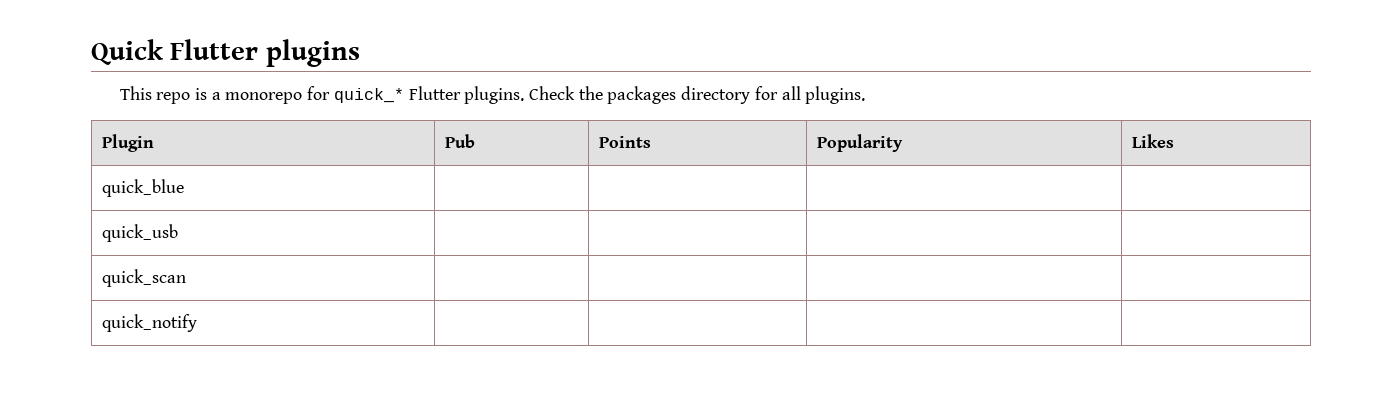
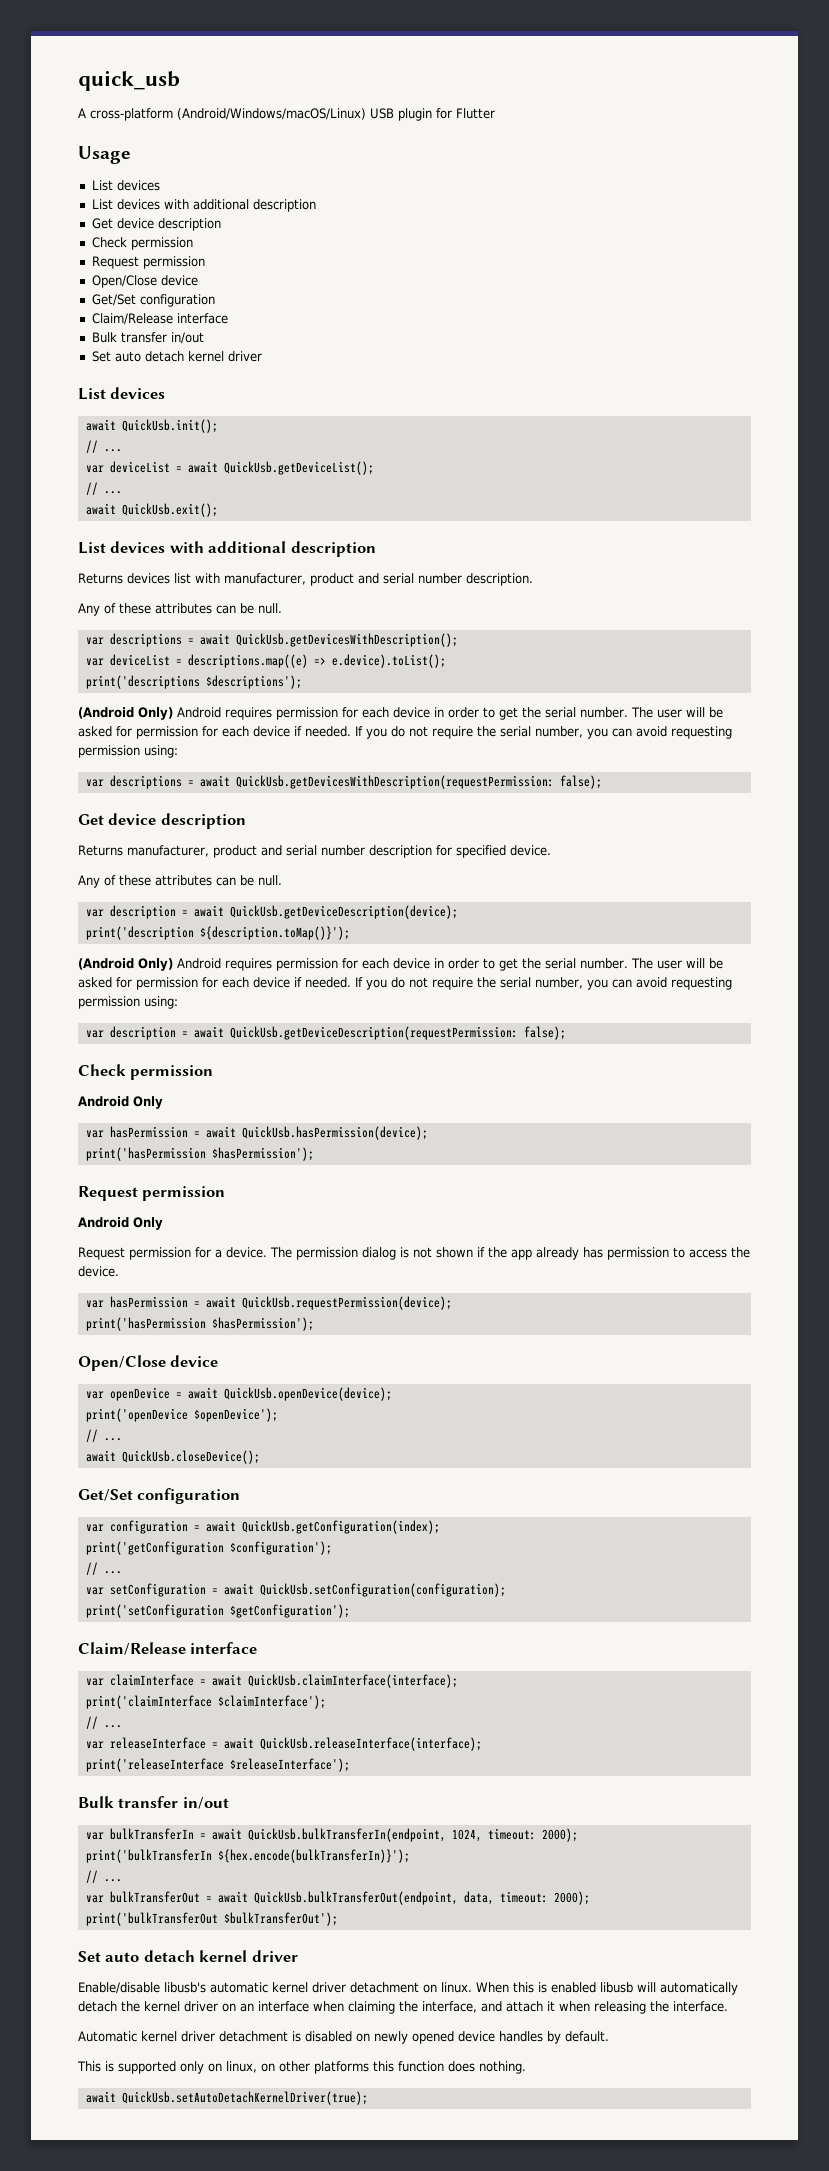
- Quick Flutter plugins
- This repo is a monorepo for quick_* Flutter plugins. Check the packages directory for all plugins.
- Plugin | Pub | Points | Popularity | Likes
- quick_blue | | | |
- quick_usb | | | |
- quick_scan | | | |
- quick_notify | | | |
+ quick_usb
+ A cross-platform (Android/Windows/macOS/Linux) USB plugin for Flutter
+ Usage
+ List devices
+ List devices with additional description
+ Get device description
+ Check permission
+ Request permission
+ Open/Close device
+ Get/Set configuration
+ Claim/Release interface
+ Bulk transfer in/out
+ Set auto detach kernel driver
+ List devices
+ await QuickUsb.init();
+ // ...
+ var deviceList = await QuickUsb.getDeviceList();
+ // ...
+ await QuickUsb.exit();
+ List devices with additional description
+ Returns devices list with manufacturer, product and serial number description.
+ Any of these attributes can be null.
+ var descriptions = await QuickUsb.getDevicesWithDescription();
+ var deviceList = descriptions.map((e) => e.device).toList();
+ print('descriptions $descriptions');
+ (Android Only) Android requires permission for each device in order to get the serial number. The user will be asked for permission for each device if needed. If you do not require the serial number, you can avoid requesting permission using:
+ var descriptions = await QuickUsb.getDevicesWithDescription(requestPermission: false);
+ Get device description
+ Returns manufacturer, product and serial number description for specified device.
+ Any of these attributes can be null.
+ var description = await QuickUsb.getDeviceDescription(device);
+ print('description ${description.toMap()}');
+ (Android Only) Android requires permission for each device in order to get the serial number. The user will be asked for permission for each device if needed. If you do not require the serial number, you can avoid requesting permission using:
+ var description = await QuickUsb.getDeviceDescription(requestPermission: false);
+ Check permission
+ Android Only
+ var hasPermission = await QuickUsb.hasPermission(device);
+ print('hasPermission $hasPermission');
+ Request permission
+ Android Only
+ Request permission for a device. The permission dialog is not shown if the app already has permission to access the device.
+ var hasPermission = await QuickUsb.requestPermission(device);
+ print('hasPermission $hasPermission');
+ Open/Close device
+ var openDevice = await QuickUsb.openDevice(device);
+ print('openDevice $openDevice');
+ // ...
+ await QuickUsb.closeDevice();
+ Get/Set configuration
+ var configuration = await QuickUsb.getConfiguration(index);
+ print('getConfiguration $configuration');
+ // ...
+ var setConfiguration = await QuickUsb.setConfiguration(configuration);
+ print('setConfiguration $getConfiguration');
+ Claim/Release interface
+ var claimInterface = await QuickUsb.claimInterface(interface);
+ print('claimInterface $claimInterface');
+ // ...
+ var releaseInterface = await QuickUsb.releaseInterface(interface);
+ print('releaseInterface $releaseInterface');
+ Bulk transfer in/out
+ var bulkTransferIn = await QuickUsb.bulkTransferIn(endpoint, 1024, timeout: 2000);
+ print('bulkTransferIn ${hex.encode(bulkTransferIn)}');
+ // ...
+ var bulkTransferOut = await QuickUsb.bulkTransferOut(endpoint, data, timeout: 2000);
+ print('bulkTransferOut $bulkTransferOut');
+ Set auto detach kernel driver
+ Enable/disable libusb's automatic kernel driver detachment on linux. When this is enabled libusb will automatically detach the kernel driver on an interface when claiming the interface, and attach it when releasing the interface.
+ Automatic kernel driver detachment is disabled on newly opened device handles by default.
+ This is supported only on linux, on other platforms this function does nothing.
+ await QuickUsb.setAutoDetachKernelDriver(true);

